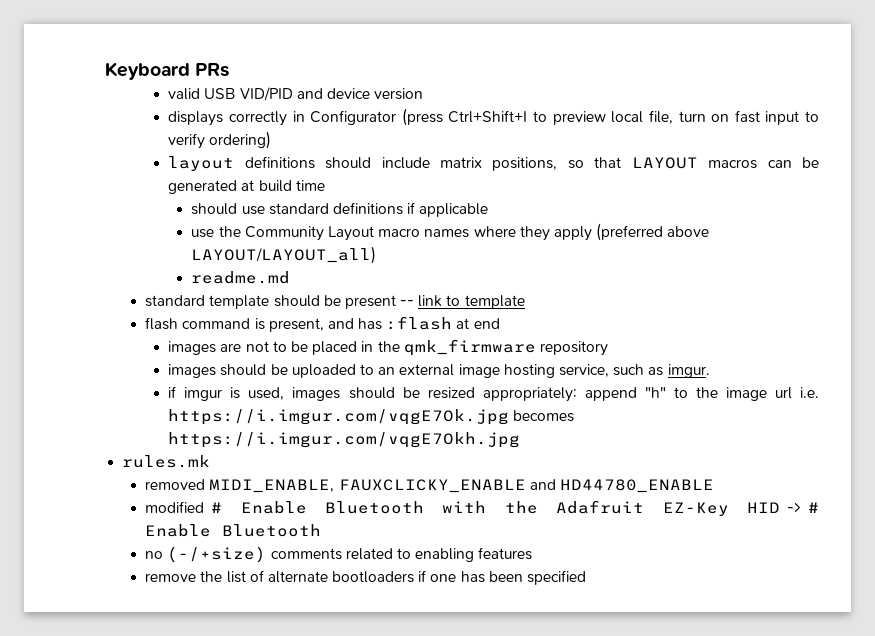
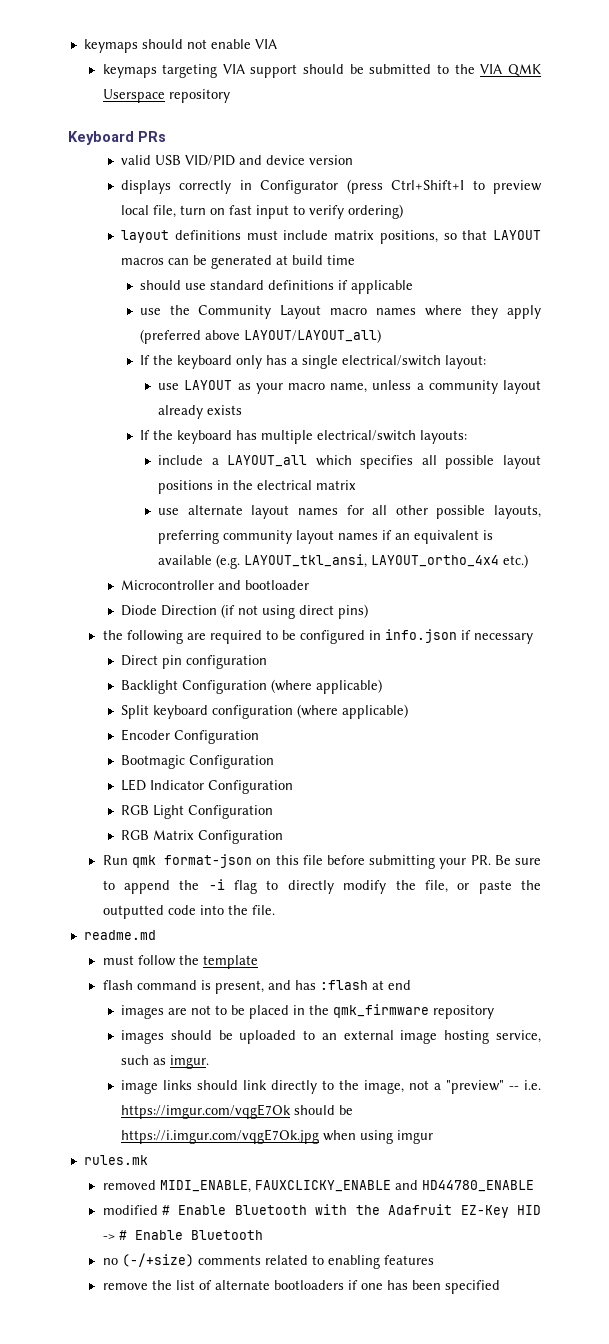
+ keymaps should not enable VIA
+ keymaps targeting VIA support should be submitted to the VIA QMK Userspace repository
- layout definitions should include matrix positions, so that LAYOUT macros can be generated at build time
+ layout definitions must include matrix positions, so that LAYOUT macros can be generated at build time
+ If the keyboard only has a single electrical/switch layout:
+ use LAYOUT as your macro name, unless a community layout already exists
+ If the keyboard has multiple electrical/switch layouts:
+ include a LAYOUT_all which specifies all possible layout positions in the electrical matrix
+ use alternate layout names for all other possible layouts, preferring community layout names if an equivalent is available (e.g. LAYOUT_tkl_ansi, LAYOUT_ortho_4x4 etc.)
+ Microcontroller and bootloader
+ Diode Direction (if not using direct pins)
+ the following are required to be configured in info.json if necessary
+ Direct pin configuration
+ Backlight Configuration (where applicable)
+ Split keyboard configuration (where applicable)
+ Encoder Configuration
+ Bootmagic Configuration
+ LED Indicator Configuration
+ RGB Light Configuration
+ RGB Matrix Configuration
+ Run qmk format-json on this file before submitting your PR. Be sure to append the -i flag to directly modify the file, or paste the outputted code into the file.
  readme.md
- standard template should be present -- link to template
+ must follow the template
- if imgur is used, images should be resized appropriately: append "h" to the image url i.e. https://i.imgur.com/vqgE7Ok.jpg becomes https://i.imgur.com/vqgE7Okh.jpg
+ image links should link directly to the image, not a "preview" -- i.e. https://imgur.com/vqgE7Ok should be https://i.imgur.com/vqgE7Ok.jpg when using imgur

